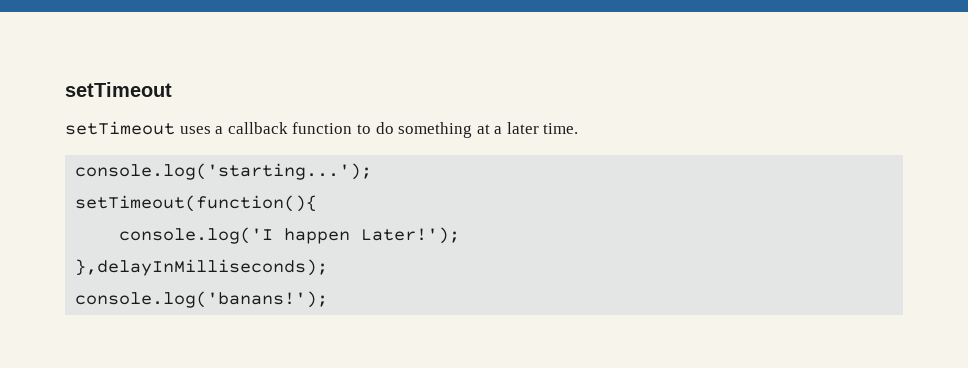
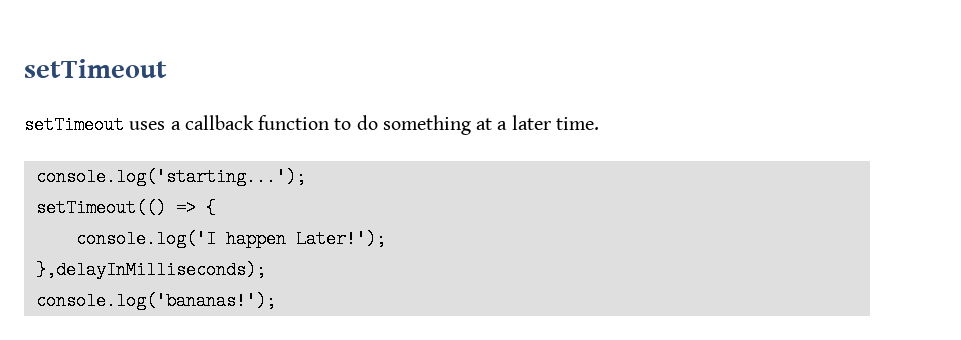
- setTimeout(function(){
+ setTimeout(() => {
- console.log('banans!');
+ console.log('bananas!');

